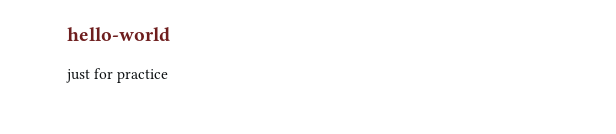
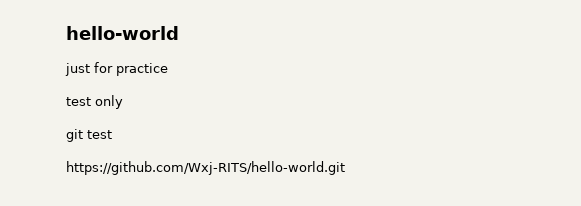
+ test only
+ git test
+ https://github.com/Wxj-RITS/hello-world.git

